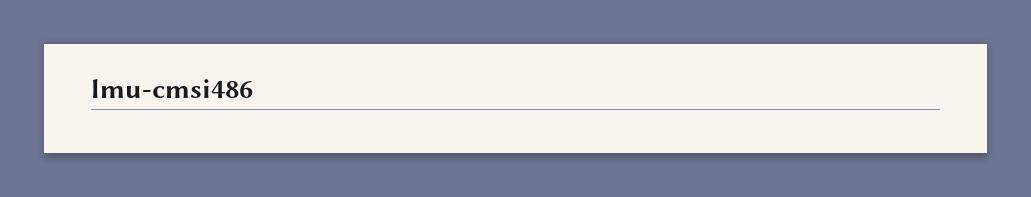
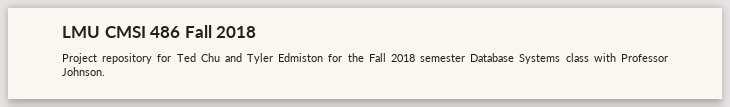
- lmu-cmsi486
+ LMU CMSI 486 Fall 2018
+ Project repository for Ted Chu and Tyler Edmiston for the Fall 2018 semester Database Systems class with Professor Johnson.

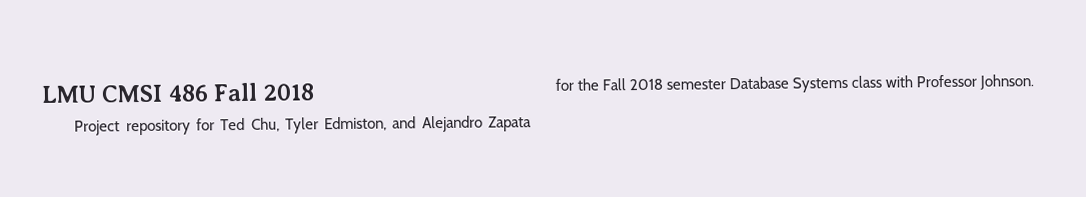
- Project repository for Ted Chu and Tyler Edmiston for the Fall 2018 semester Database Systems class with Professor Johnson.
+ Project repository for Ted Chu, Tyler Edmiston, and Alejandro Zapata for the Fall 2018 semester Database Systems class with Professor Johnson.

